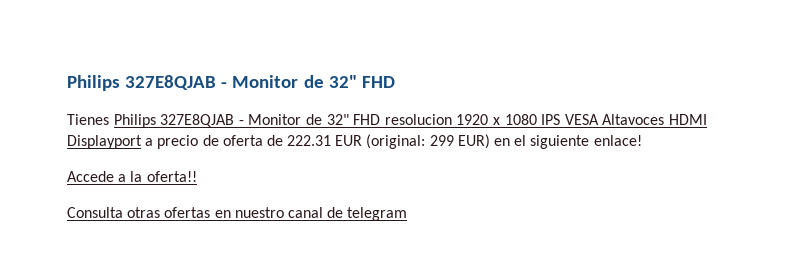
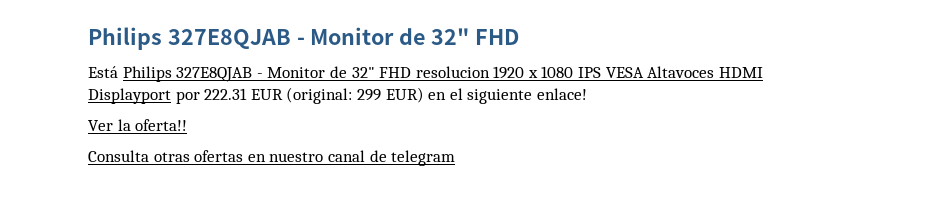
- Tienes Philips 327E8QJAB - Monitor de 32" FHD resolucion 1920 x 1080 IPS VESA Altavoces HDMI Displayport a precio de oferta de 222.31 EUR (original: 299 EUR) en el siguiente enlace!
+ Está Philips 327E8QJAB - Monitor de 32" FHD resolucion 1920 x 1080 IPS VESA Altavoces HDMI Displayport por 222.31 EUR (original: 299 EUR) en el siguiente enlace!
- Accede a la oferta!!
+ Ver la oferta!!

